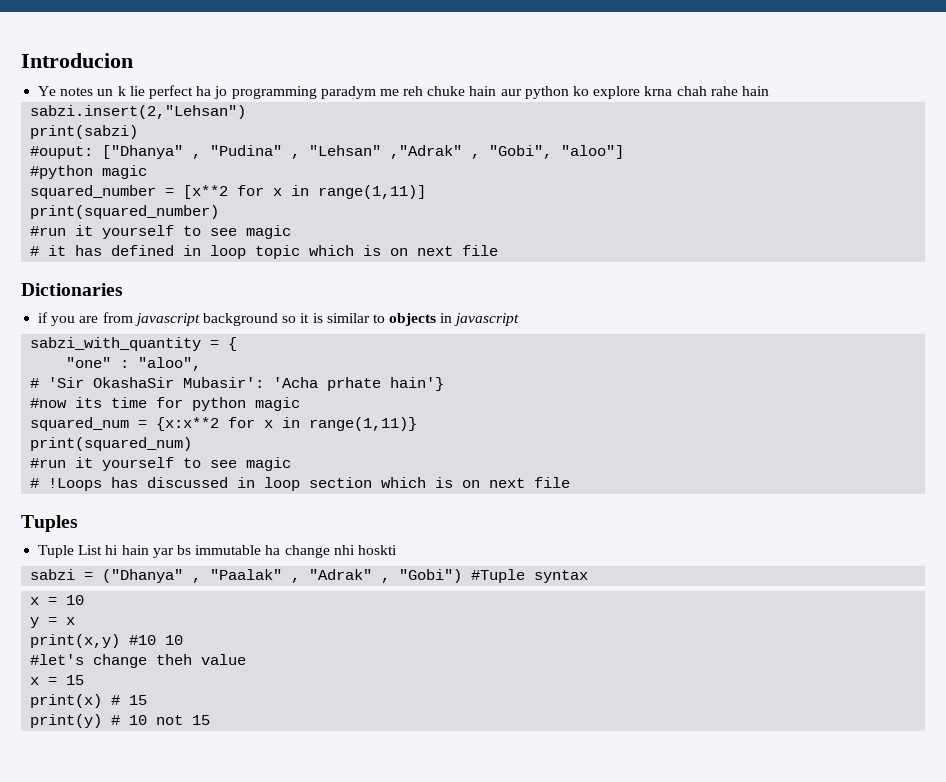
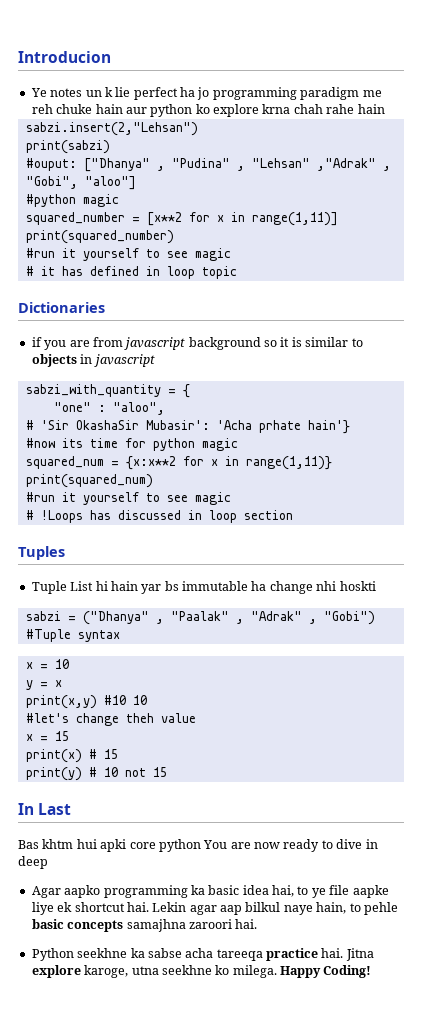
- Ye notes un k lie perfect ha jo programming paradym me reh chuke hain aur python ko explore krna chah rahe hain
+ Ye notes un k lie perfect ha jo programming paradigm me reh chuke hain aur python ko explore krna chah rahe hain
- # it has defined in loop topic which is on next file
+ # it has defined in loop topic
- # !Loops has discussed in loop section which is on next file
+ # !Loops has discussed in loop section
+ In Last
+ Bas khtm hui apki core python You are now ready to dive in deep
+ Agar aapko programming ka basic idea hai, to ye file aapke liye ek shortcut hai. Lekin agar aap bilkul naye hain, to pehle basic concepts samajhna zaroori hai.
+ Python seekhne ka sabse acha tareeqa practice hai. Jitna explore karoge, utna seekhne ko milega. Happy Coding!

